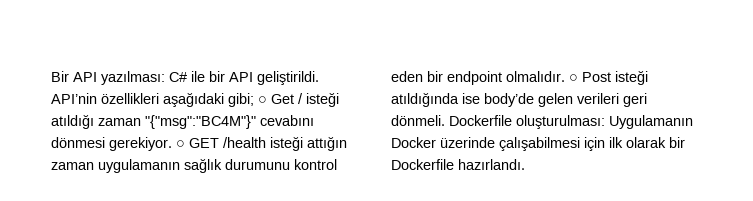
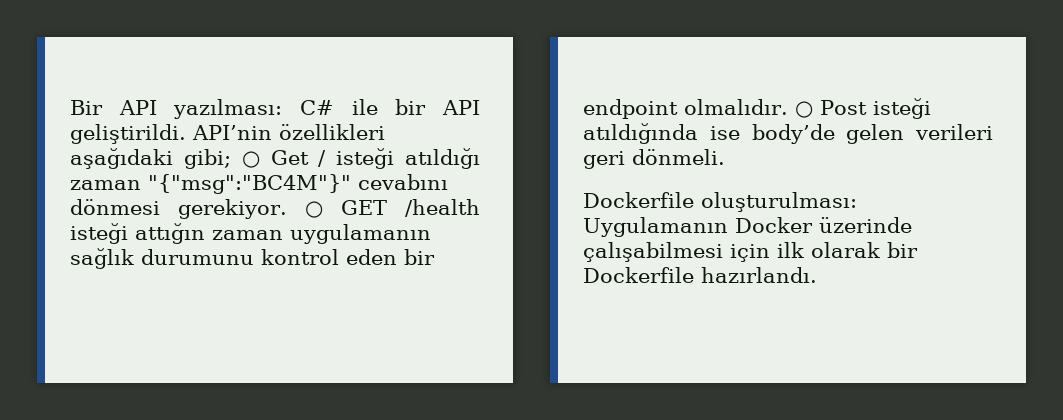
- ○ Post isteği atıldığında ise body’de gelen verileri geri dönmeli. Dockerfile oluşturulması: Uygulamanın Docker üzerinde çalışabilmesi için ilk olarak bir Dockerfile hazırlandı.
+ ○ Post isteği atıldığında ise body’de gelen verileri geri dönmeli.
+ Dockerfile oluşturulması: Uygulamanın Docker üzerinde çalışabilmesi için ilk olarak bir Dockerfile hazırlandı.

